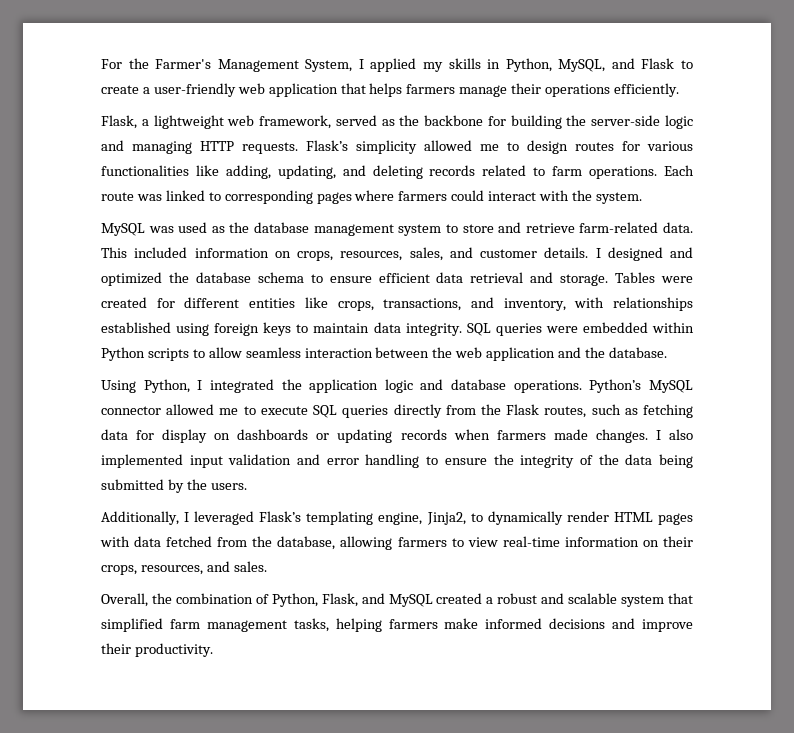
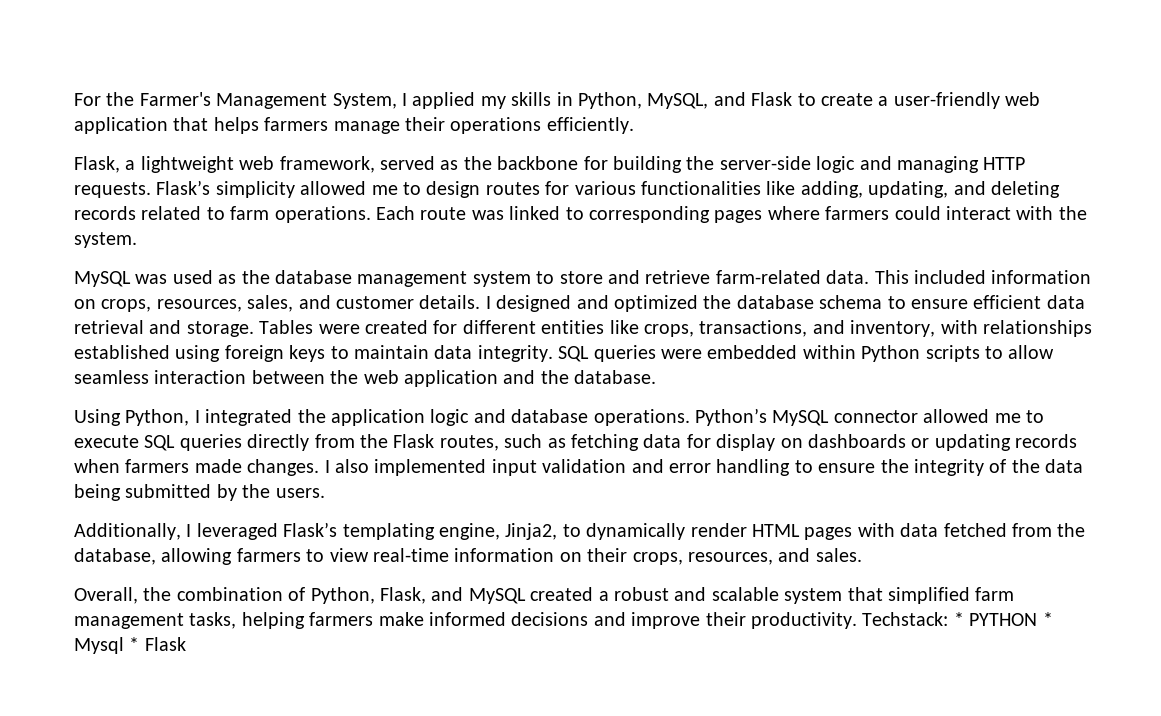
+ Techstack: * PYTHON * Mysql * Flask

